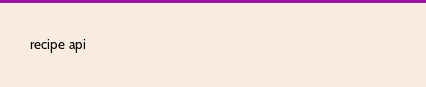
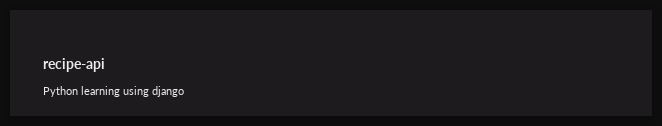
- recipe api
+ recipe-api
+ Python learning using django

